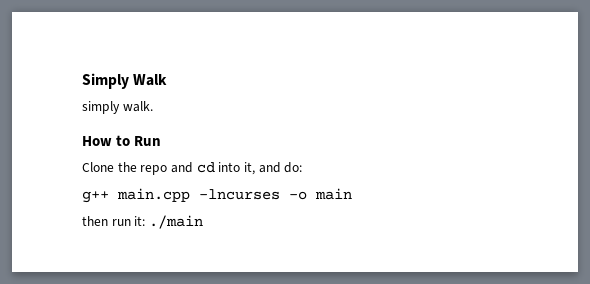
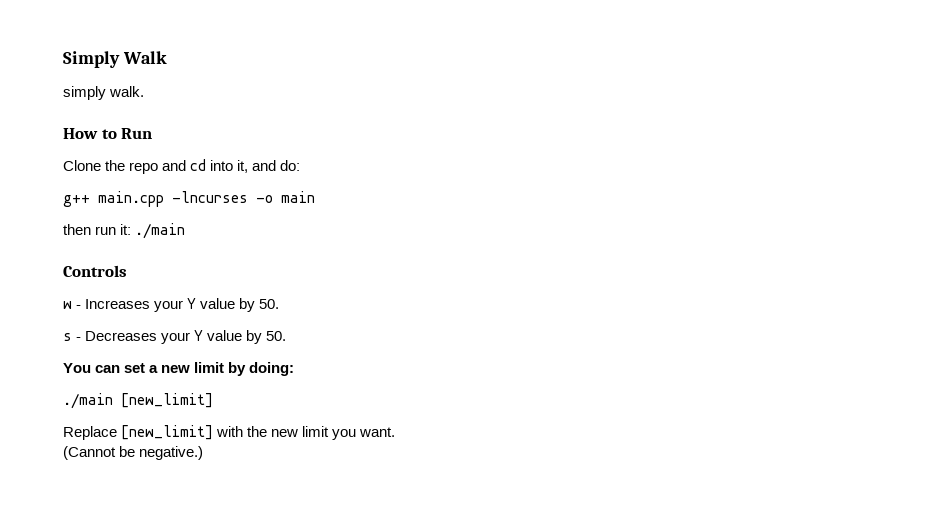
+ Controls
+ w - Increases your Y value by 50.
+ s - Decreases your Y value by 50.
+ You can set a new limit by doing:
+ ./main [new_limit]
+ Replace [new_limit] with the new limit you want.
+ (Cannot be negative.)

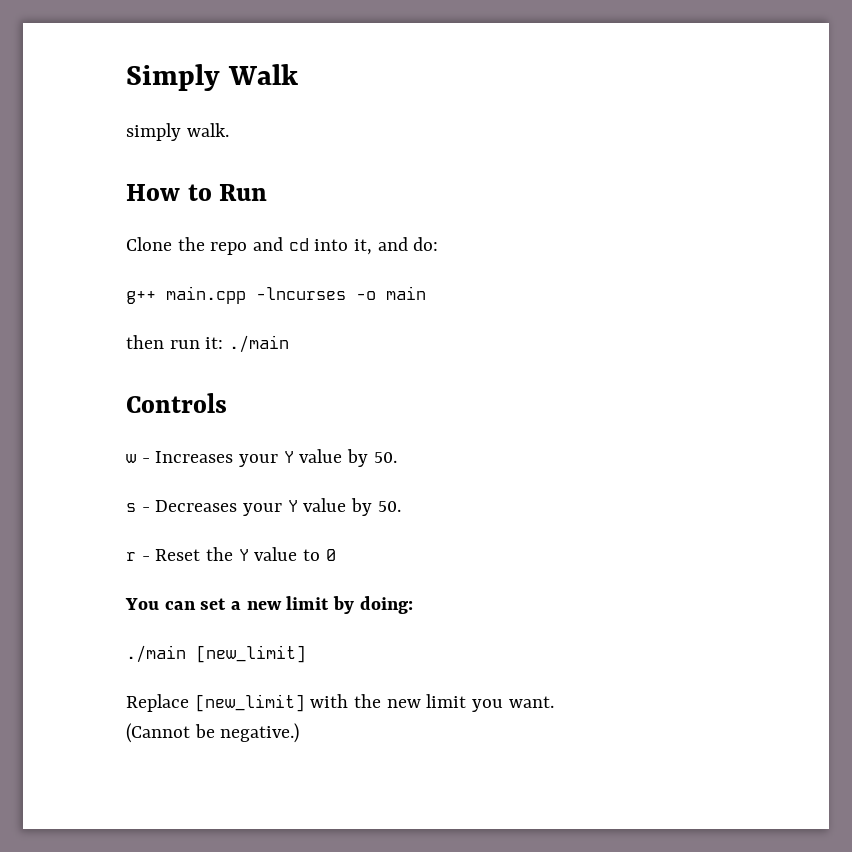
+ r - Reset the Y value to 0

